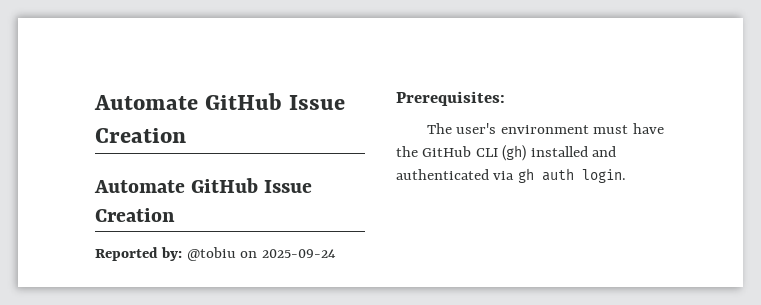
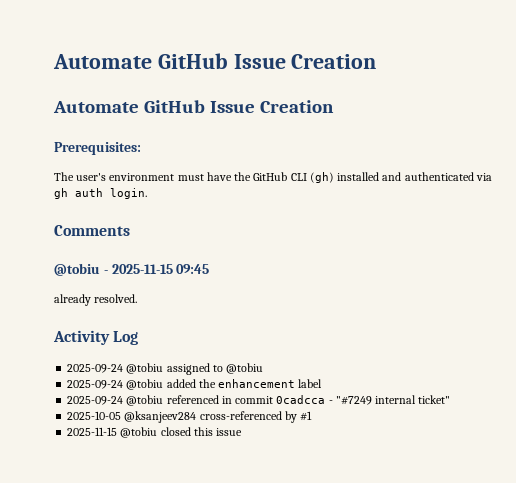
- Reported by: @tobiu on 2025-09-24
+ Comments
+ @tobiu - 2025-11-15 09:45
+ already resolved.
+ Activity Log
+ 2025-09-24 @tobiu assigned to @tobiu
+ 2025-09-24 @tobiu added the enhancement label
+ 2025-09-24 @tobiu referenced in commit 0cadcca - "#7249 internal ticket"
+ 2025-10-05 @ksanjeev284 cross-referenced by #1
+ 2025-11-15 @tobiu closed this issue

